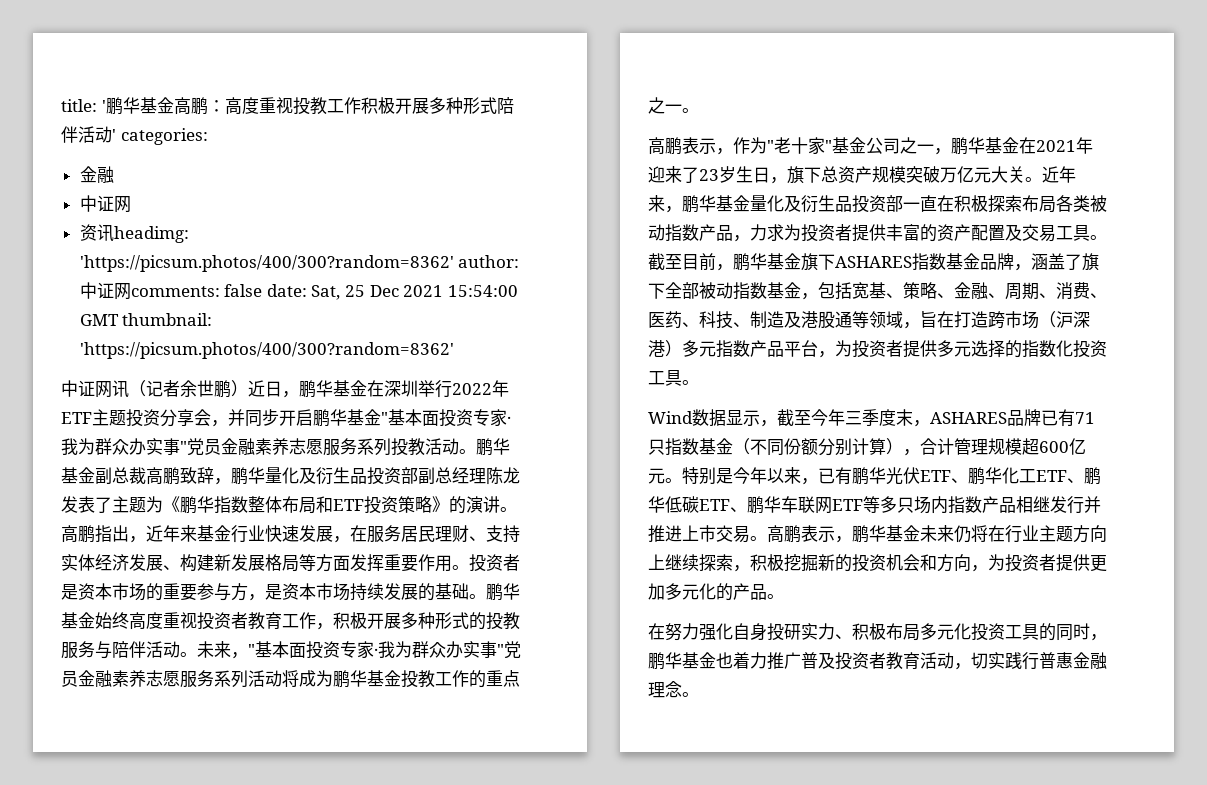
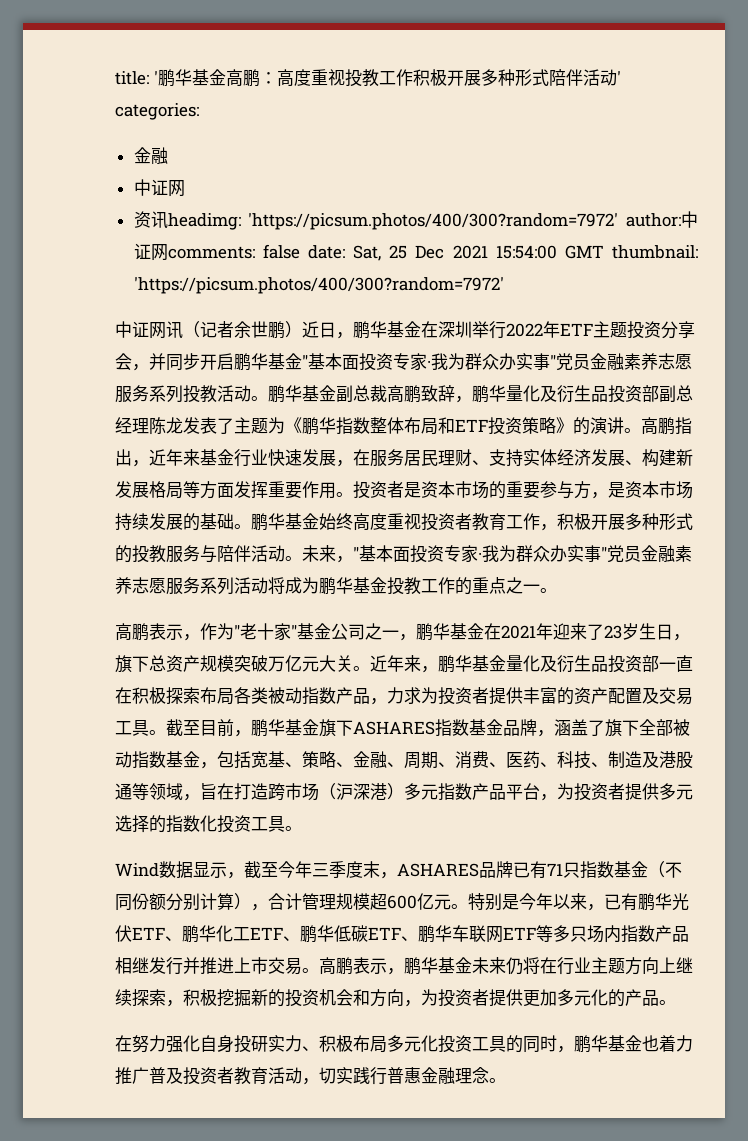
- 资讯headimg: 'https://picsum.photos/400/300?random=8362' author:中证网comments: false date: Sat, 25 Dec 2021 15:54:00 GMT thumbnail: 'https://picsum.photos/400/300?random=8362'
+ 资讯headimg: 'https://picsum.photos/400/300?random=7972' author:中证网comments: false date: Sat, 25 Dec 2021 15:54:00 GMT thumbnail: 'https://picsum.photos/400/300?random=7972'

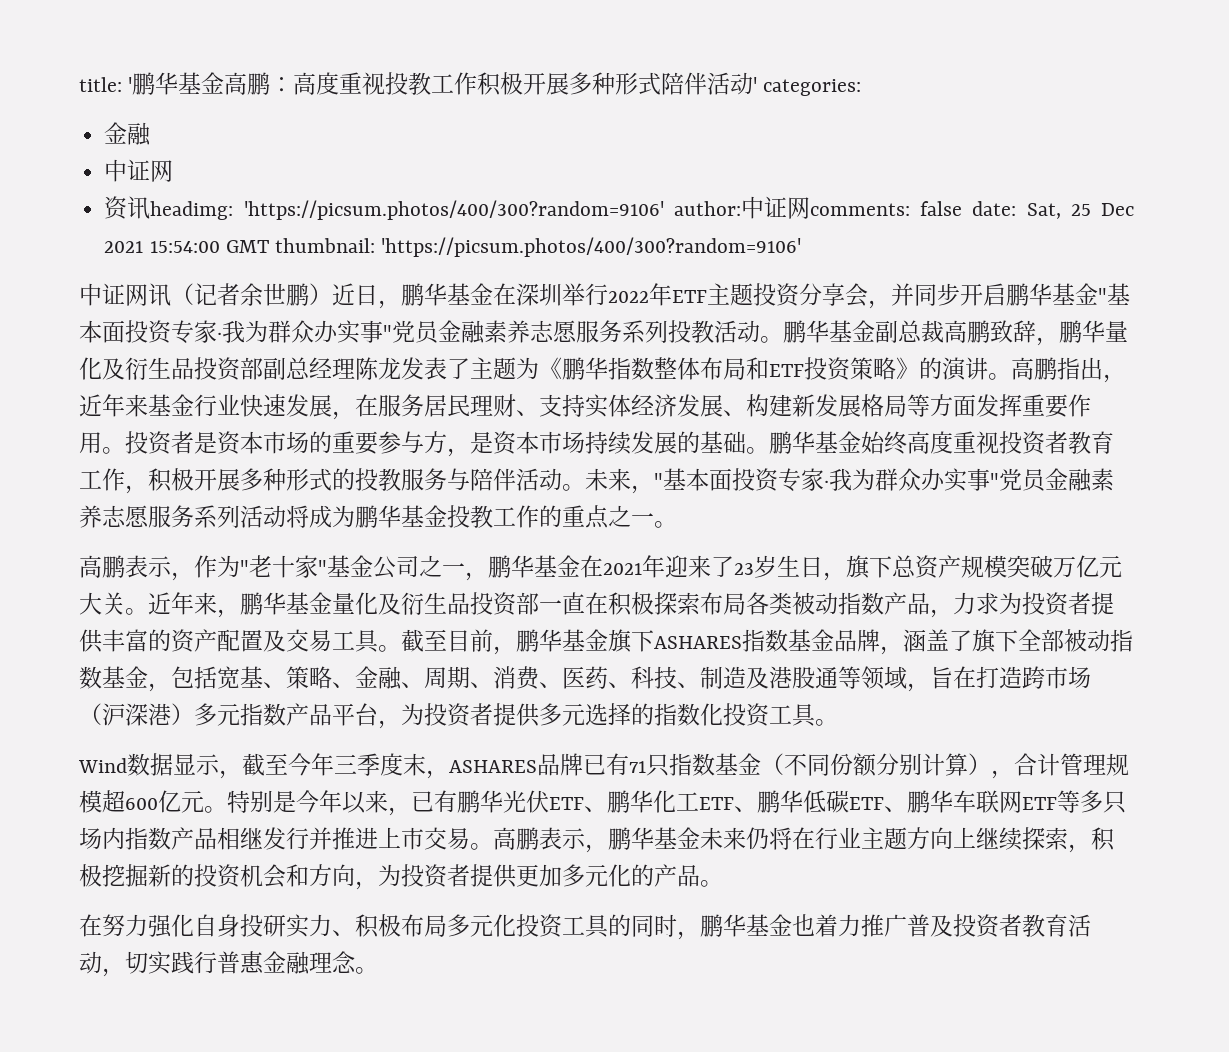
- 资讯headimg: 'https://picsum.photos/400/300?random=7972' author:中证网comments: false date: Sat, 25 Dec 2021 15:54:00 GMT thumbnail: 'https://picsum.photos/400/300?random=7972'
+ 资讯headimg: 'https://picsum.photos/400/300?random=9106' author:中证网comments: false date: Sat, 25 Dec 2021 15:54:00 GMT thumbnail: 'https://picsum.photos/400/300?random=9106'

